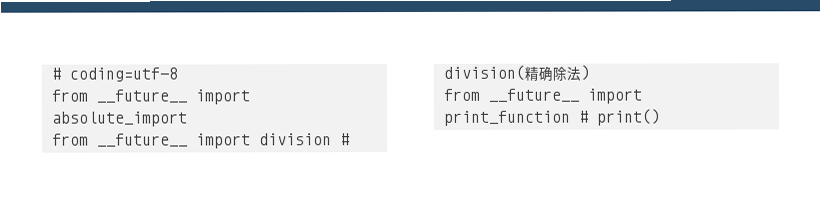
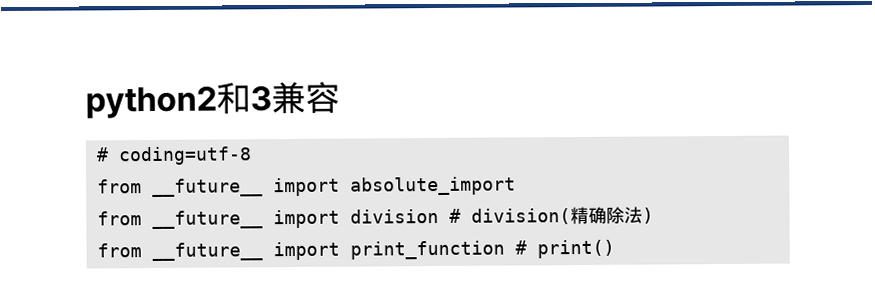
+ python2和3兼容

